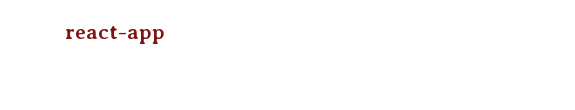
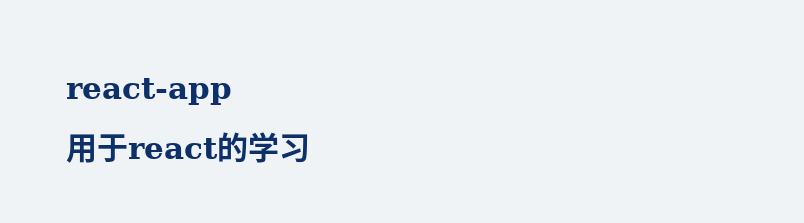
+ 用于react的学习

